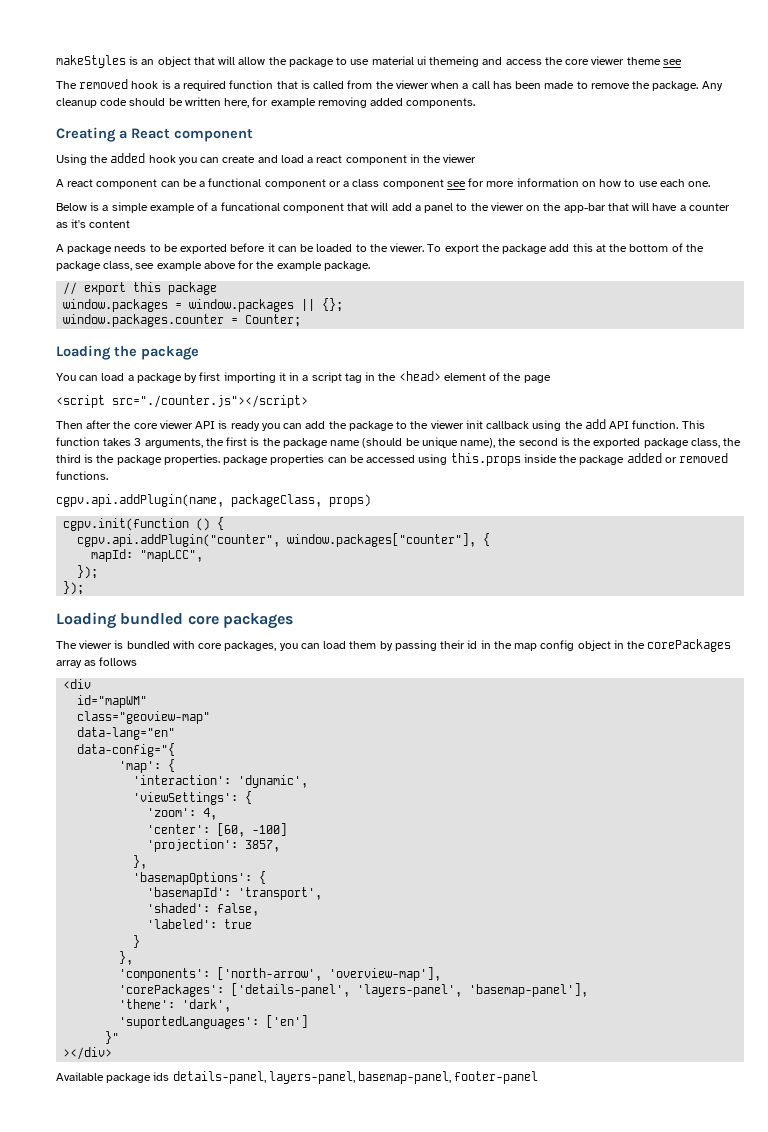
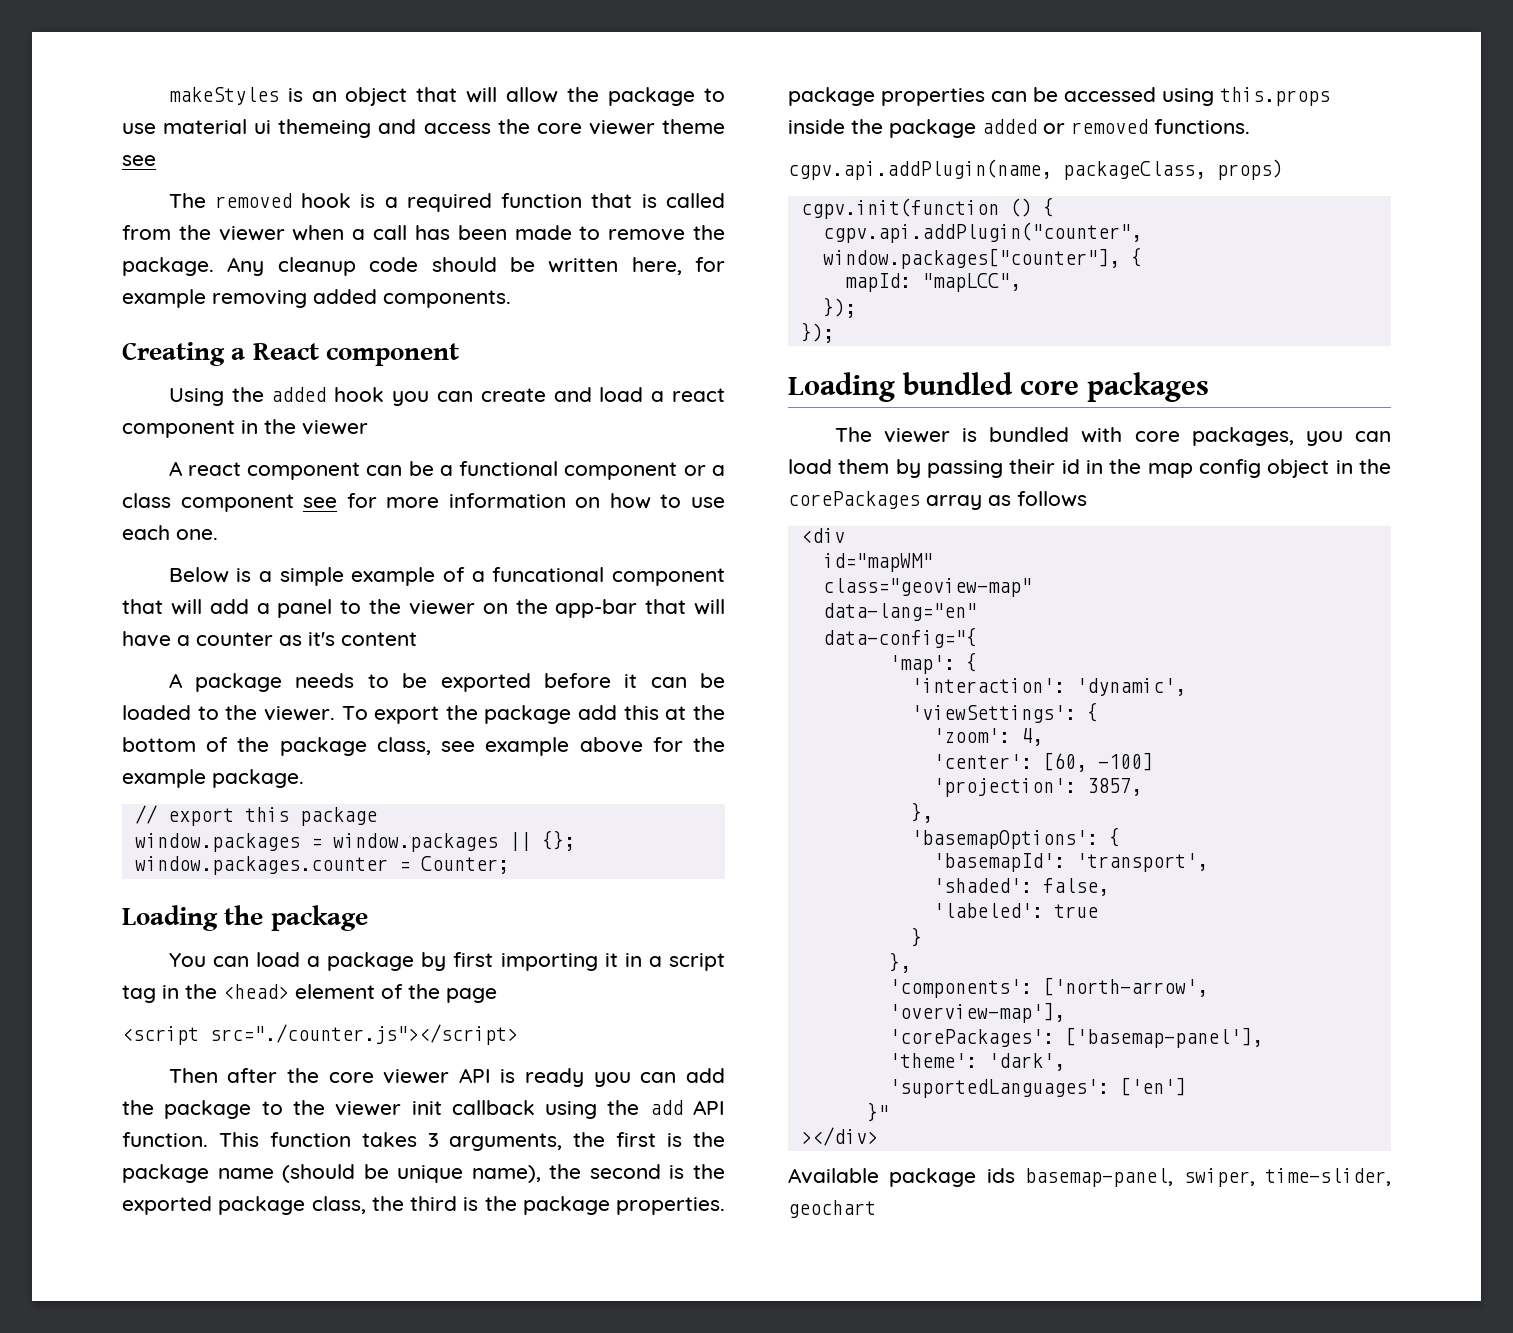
- 'corePackages': ['details-panel', 'layers-panel', 'basemap-panel'],
+ 'corePackages': ['basemap-panel'],
- Available package ids details-panel, layers-panel, basemap-panel, footer-panel
+ Available package ids basemap-panel, swiper, time-slider, geochart

